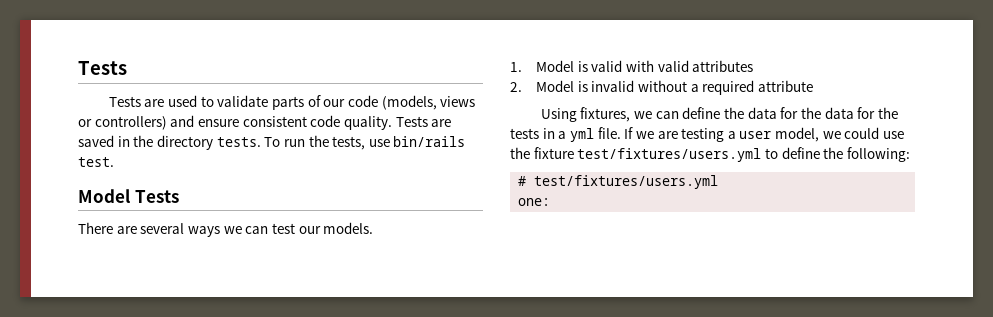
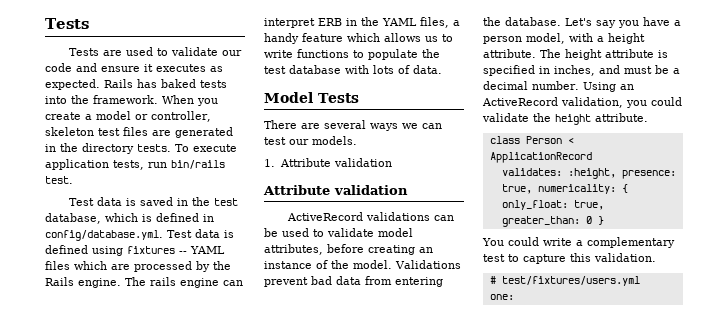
- Tests are used to validate parts of our code (models, views or controllers) and ensure consistent code quality. Tests are saved in the directory tests.
+ Tests are used to validate our code and ensure it executes as expected. Rails has baked tests into the framework. When you create a model or controller, skeleton test files are generated in the directory tests.
- To run the tests, use bin/rails test.
+ To execute application tests, run bin/rails test.
+ Test data is saved in the test database, which is defined in config/database.yml. Test data is defined using fixtures -- YAML files which are processed by the Rails engine. The rails engine can interpret ERB in the YAML files, a handy feature which allows us to write functions to populate the test database with lots of data.
- 1. Model is valid with valid attributes
- 2. Model is invalid without a required attribute
- Using fixtures, we can define the data for the data for the tests in a yml file. If we are testing a user model, we could use the fixture test/fixtures/users.yml to define the following:
+ 1. Attribute validation
+ Attribute validation
+ ActiveRecord validations can be used to validate model attributes, before creating an instance of the model. Validations prevent bad data from entering the database. Let's say you have a person model, with a height attribute. The height attribute is specified in inches, and must be a decimal number. Using an ActiveRecord validation, you could validate the height attribute.
+ class Person < ApplicationRecord
+ validates: :height, presence: true, numericality: { only_float: true, greater_than: 0 }
+ You could write a complementary test to capture this validation.

